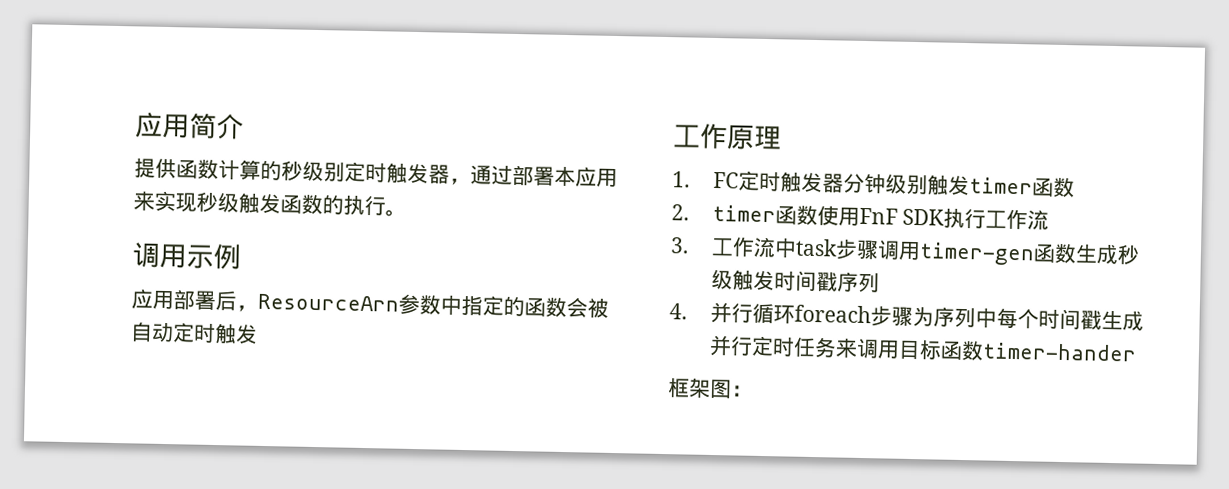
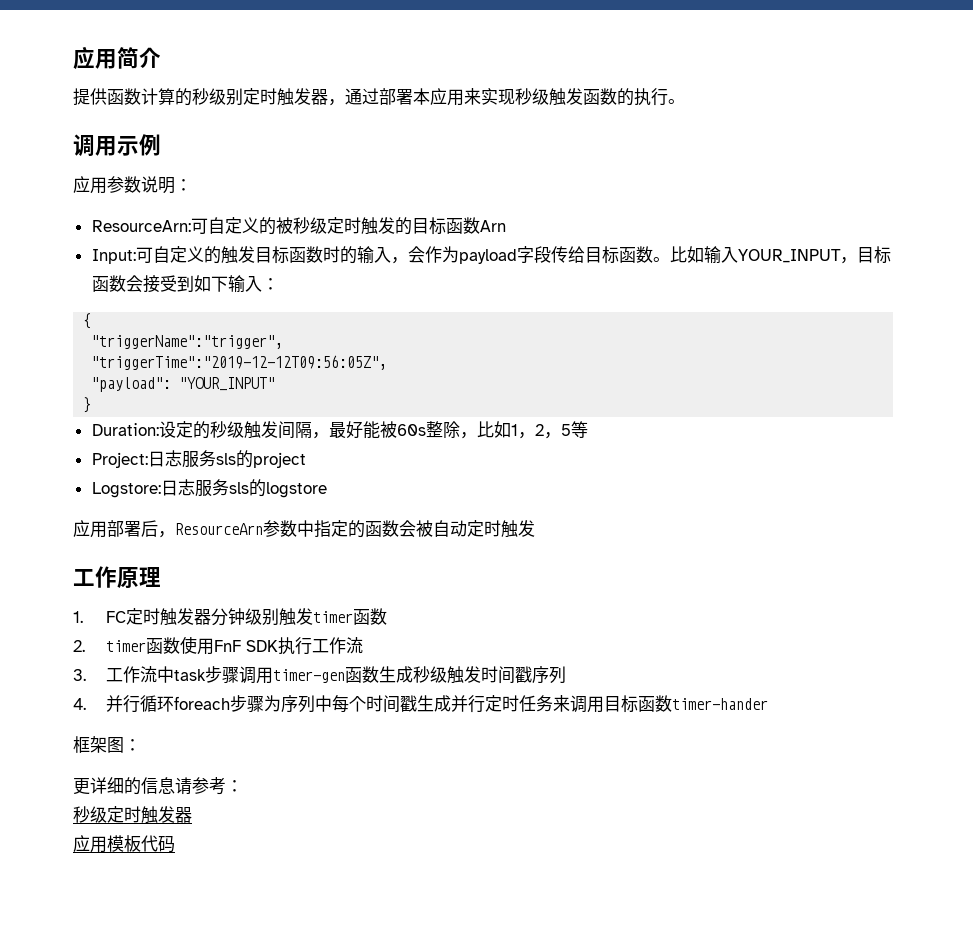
+ 应用参数说明：
+ ResourceArn:可自定义的被秒级定时触发的目标函数Arn
+ Input:可自定义的触发目标函数时的输入，会作为payload字段传给目标函数。比如输入YOUR_INPUT，目标函数会接受到如下输入：
+ {
+ "triggerName":"trigger",
+ "triggerTime":"2019-12-12T09:56:05Z",
+ "payload": "YOUR_INPUT"
+ }
+ Duration:设定的秒级触发间隔，最好能被60s整除，比如1，2，5等
+ Project:日志服务sls的project
+ Logstore:日志服务sls的logstore
+ 更详细的信息请参考：
+ 秒级定时触发器
+ 应用模板代码

